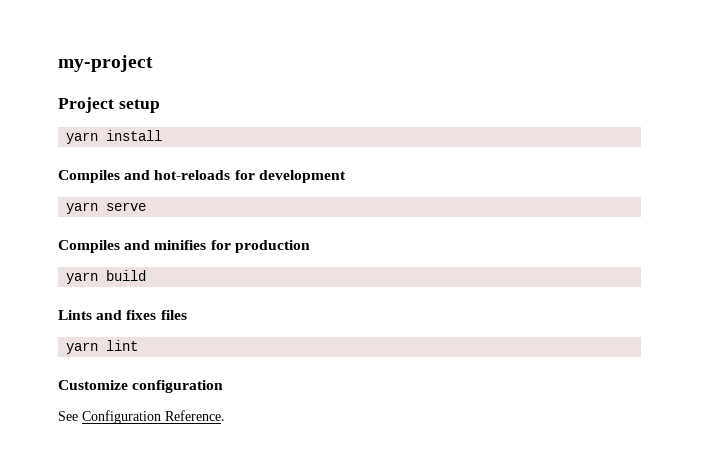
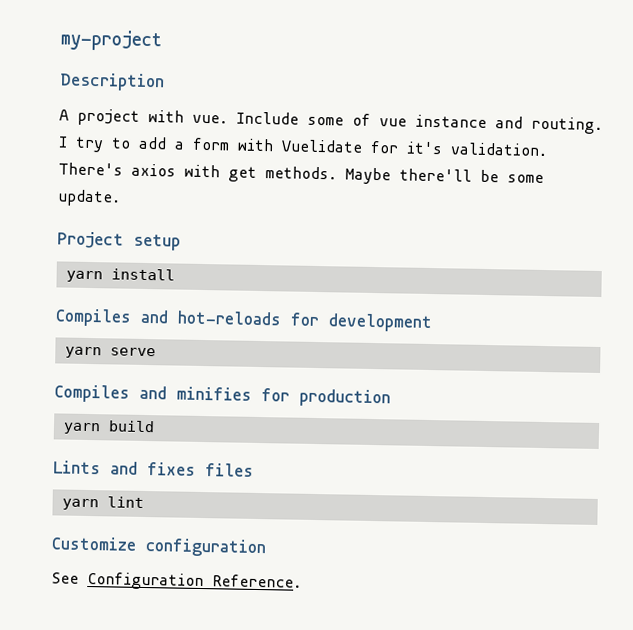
+ Description
+ A project with vue. Include some of vue instance and routing. I try to add a form with Vuelidate for it's validation. There's axios with get methods. Maybe there'll be some update.

